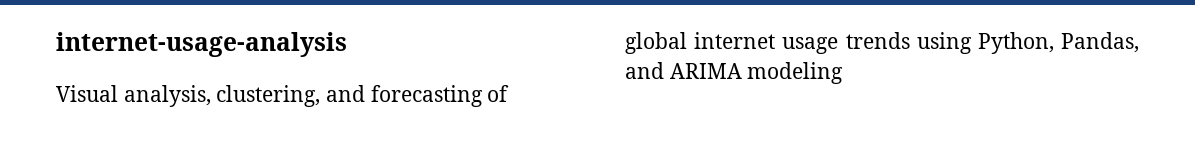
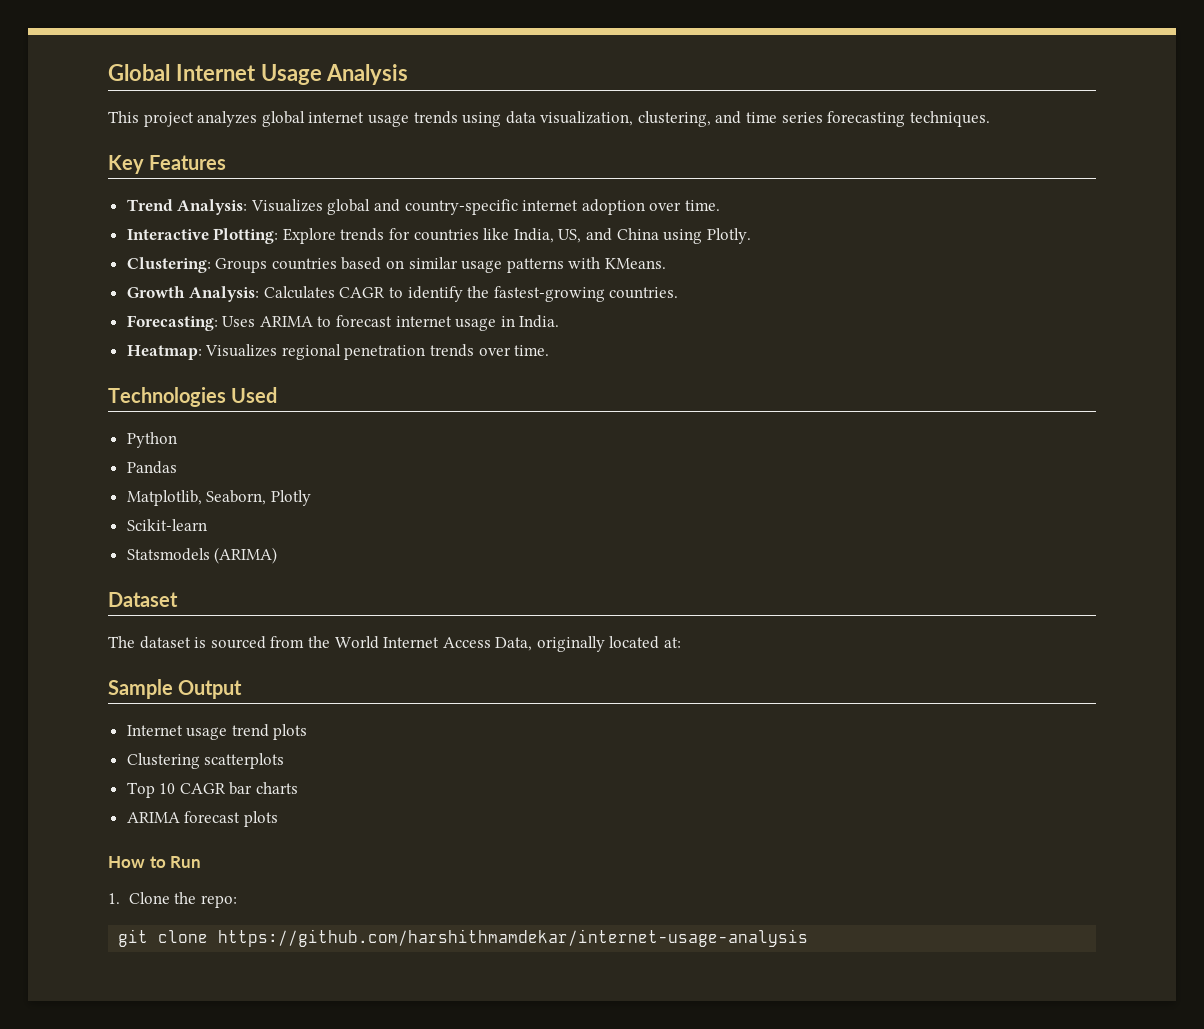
- internet-usage-analysis
- Visual analysis, clustering, and forecasting of global internet usage trends using Python, Pandas, and ARIMA modeling
+ Global Internet Usage Analysis
+ This project analyzes global internet usage trends using data visualization, clustering, and time series forecasting techniques.
+ Key Features
+ Trend Analysis: Visualizes global and country-specific internet adoption over time.
+ Interactive Plotting: Explore trends for countries like India, US, and China using Plotly.
+ Clustering: Groups countries based on similar usage patterns with KMeans.
+ Growth Analysis: Calculates CAGR to identify the fastest-growing countries.
+ Forecasting: Uses ARIMA to forecast internet usage in India.
+ Heatmap: Visualizes regional penetration trends over time.
+ Technologies Used
+ Python
+ Pandas
+ Matplotlib, Seaborn, Plotly
+ Scikit-learn
+ Statsmodels (ARIMA)
+ Dataset
+ The dataset is sourced from the World Internet Access Data, originally located at:
+ Sample Output
+ Internet usage trend plots
+ Clustering scatterplots
+ Top 10 CAGR bar charts
+ ARIMA forecast plots
+ How to Run
+ 1. Clone the repo:
+ git clone https://github.com/harshithmamdekar/internet-usage-analysis

